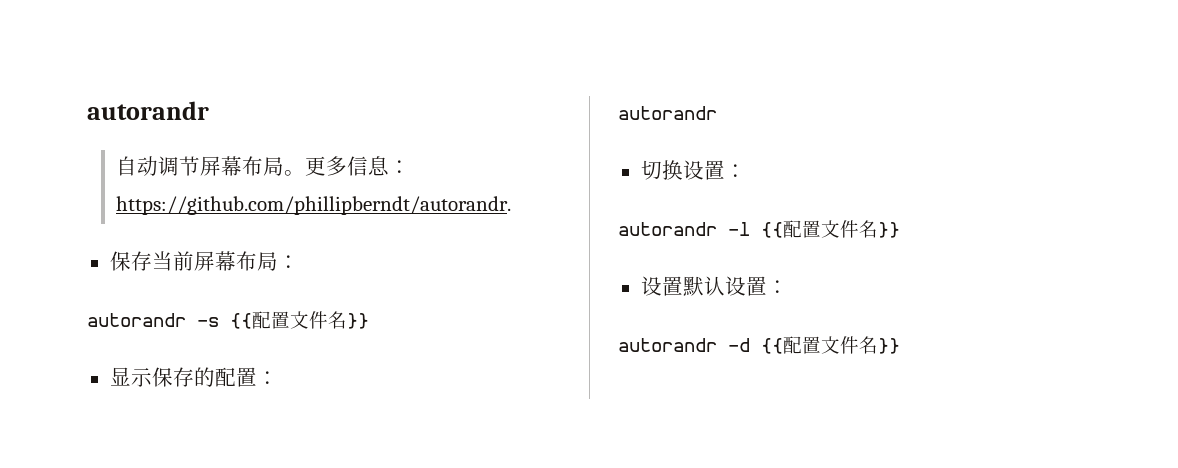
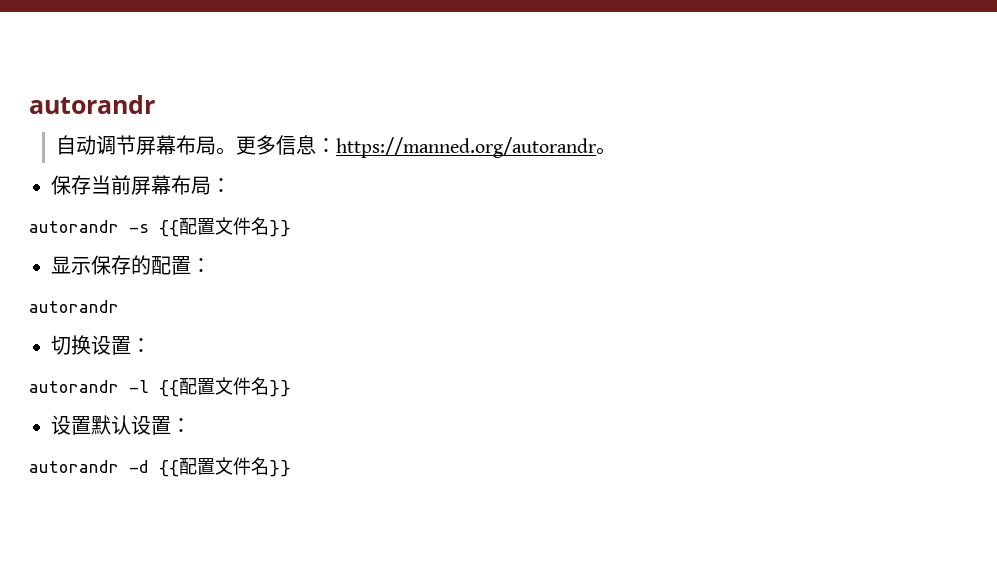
- 更多信息：https://github.com/phillipberndt/autorandr.
+ 更多信息：https://manned.org/autorandr。

